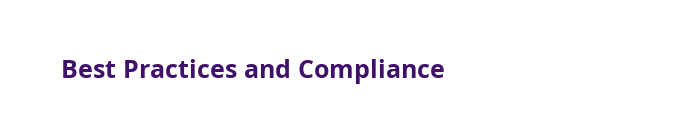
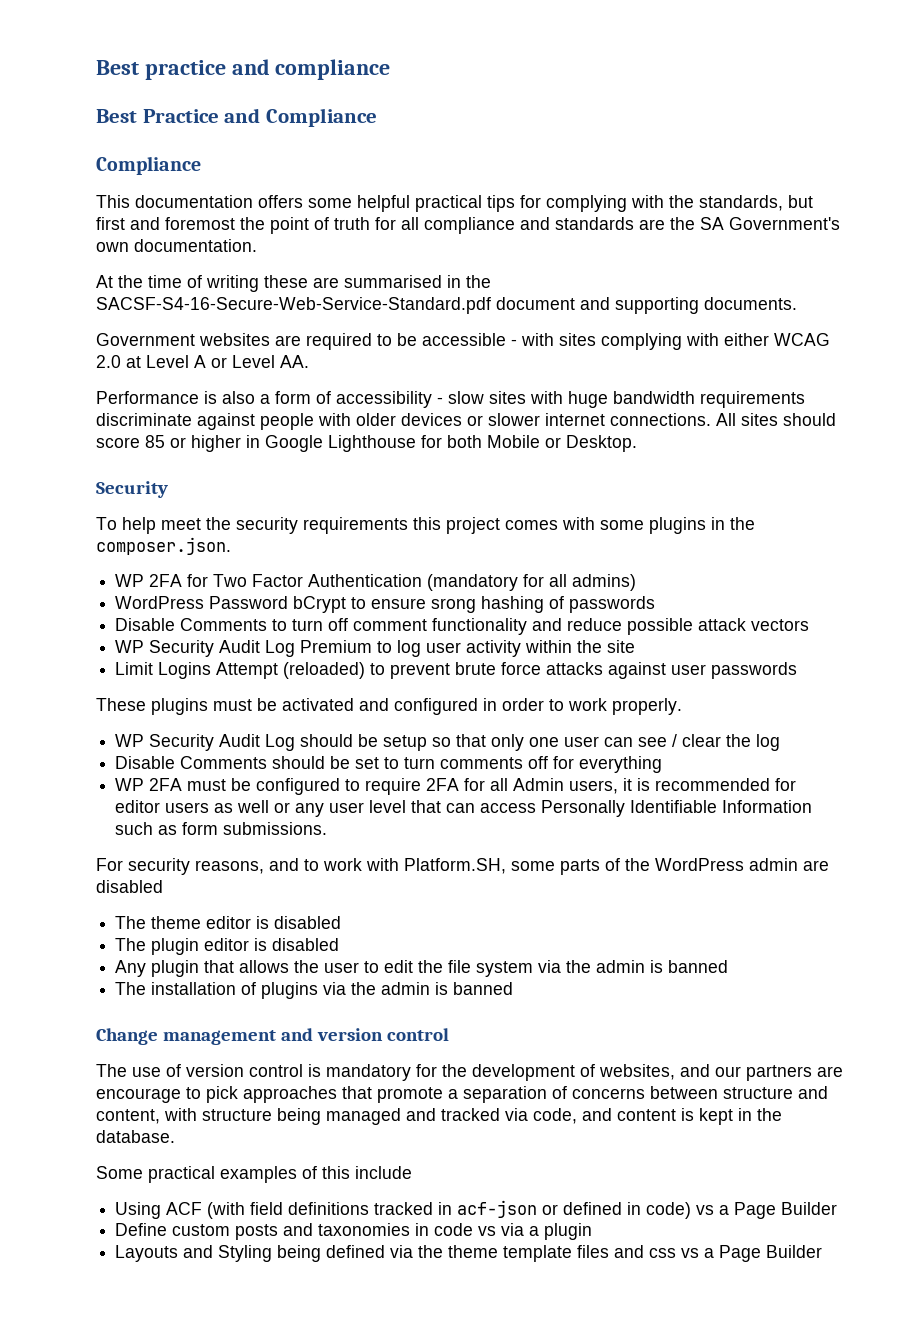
- Best Practices and Compliance
+ Best practice and compliance
+ Best Practice and Compliance
+ Compliance
+ This documentation offers some helpful practical tips for complying with the standards, but first and foremost the point of truth for all compliance and standards are the SA Government's own documentation.
+ At the time of writing these are summarised in the SACSF-S4-16-Secure-Web-Service-Standard.pdf document and supporting documents.
+ Government websites are required to be accessible - with sites complying with either WCAG 2.0 at Level A or Level AA.
+ Performance is also a form of accessibility - slow sites with huge bandwidth requirements discriminate against people with older devices or slower internet connections. All sites should score 85 or higher in Google Lighthouse for both Mobile or Desktop.
+ Security
+ To help meet the security requirements this project comes with some plugins in the composer.json.
+ WP 2FA for Two Factor Authentication (mandatory for all admins)
+ WordPress Password bCrypt to ensure srong hashing of passwords
+ Disable Comments to turn off comment functionality and reduce possible attack vectors
+ WP Security Audit Log Premium to log user activity within the site
+ Limit Logins Attempt (reloaded) to prevent brute force attacks against user passwords
+ These plugins must be activated and configured in order to work properly.
+ WP Security Audit Log should be setup so that only one user can see / clear the log
+ Disable Comments should be set to turn comments off for everything
+ WP 2FA must be configured to require 2FA for all Admin users, it is recommended for editor users as well or any user level that can access Personally Identifiable Information such as form submissions.
+ For security reasons, and to work with Platform.SH, some parts of the WordPress admin are disabled
+ The theme editor is disabled
+ The plugin editor is disabled
+ Any plugin that allows the user to edit the file system via the admin is banned
+ The installation of plugins via the admin is banned
+ Change management and version control
+ The use of version control is mandatory for the development of websites, and our partners are encourage to pick approaches that promote a separation of concerns between structure and content, with structure being managed and tracked via code, and content is kept in the database.
+ Some practical examples of this include
+ Using ACF (with field definitions tracked in acf-json or defined in code) vs a Page Builder
+ Define custom posts and taxonomies in code vs via a plugin
+ Layouts and Styling being defined via the theme template files and css vs a Page Builder

